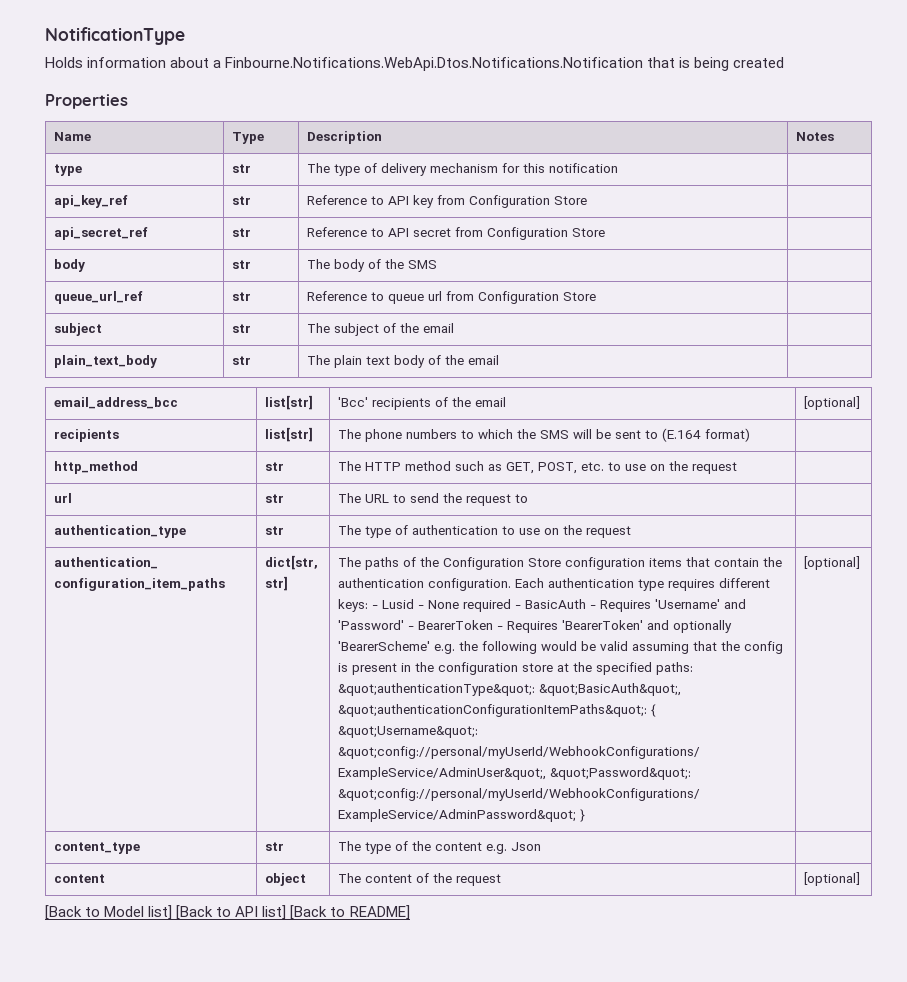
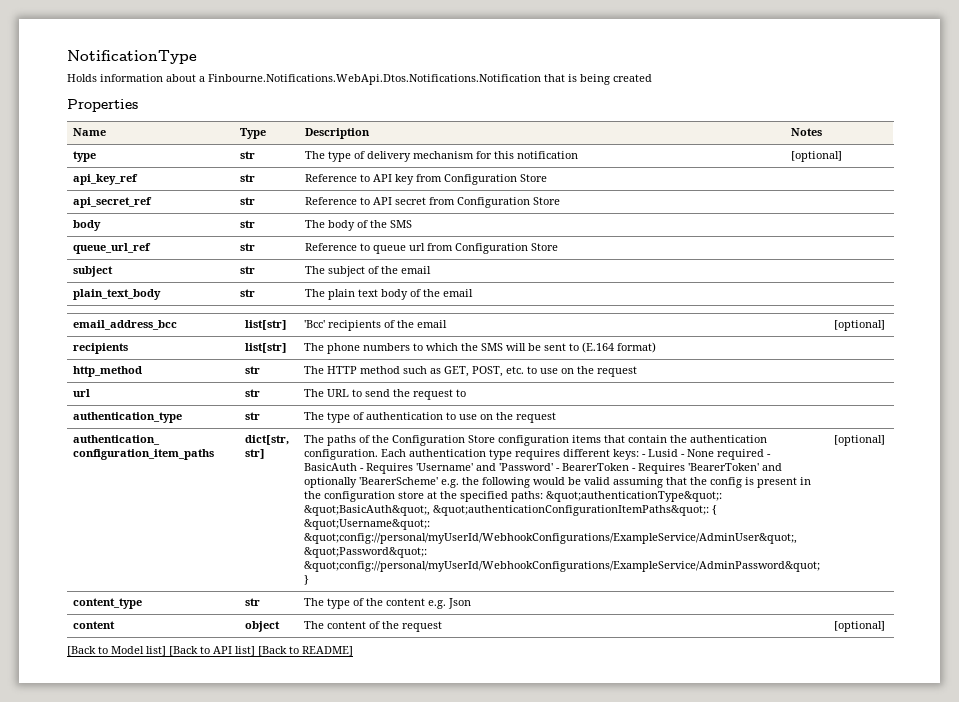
- type | str | The type of delivery mechanism for this notification |
+ type | str | The type of delivery mechanism for this notification | [optional]

